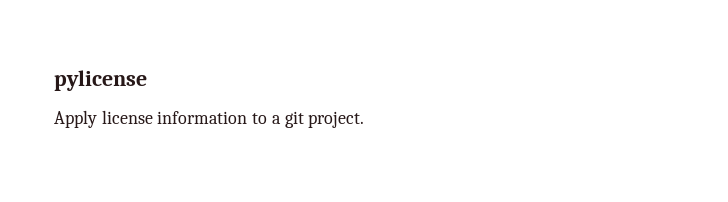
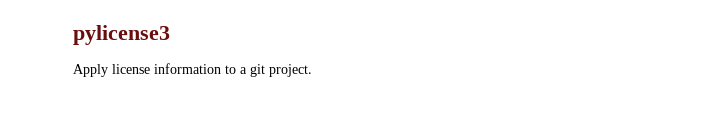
- pylicense
+ pylicense3

